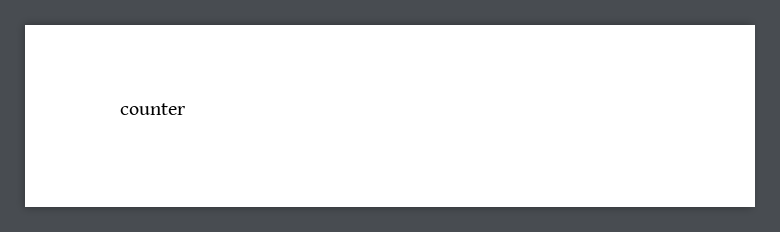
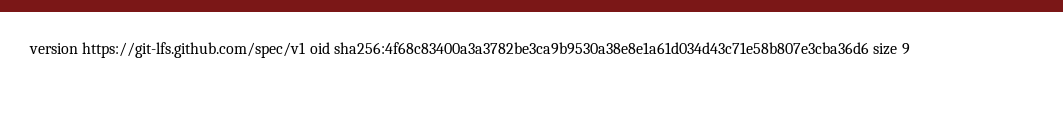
- counter
+ version https://git-lfs.github.com/spec/v1 oid sha256:4f68c83400a3a3782be3ca9b9530a38e8e1a61d034d43c71e58b807e3cba36d6 size 9

